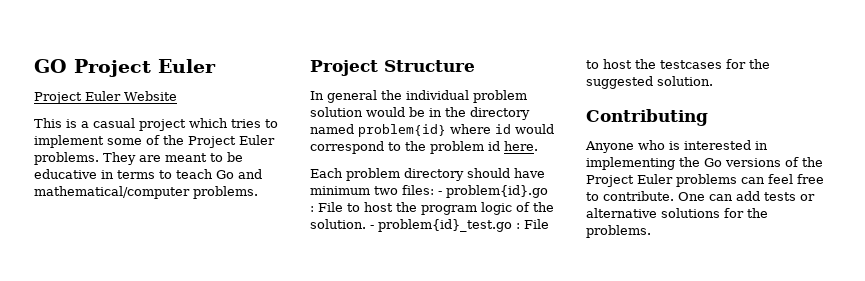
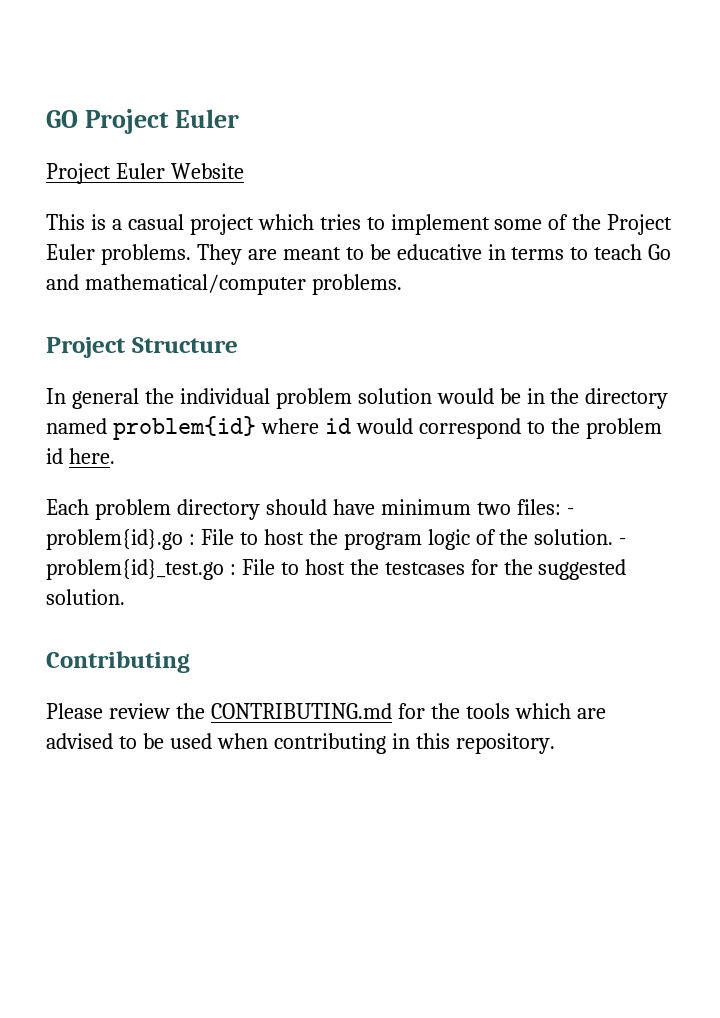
- Anyone who is interested in implementing the Go versions of the Project Euler problems can feel free to contribute. One can add tests or alternative solutions for the problems.
+ Please review the CONTRIBUTING.md for the tools which are advised to be used when contributing in this repository.

